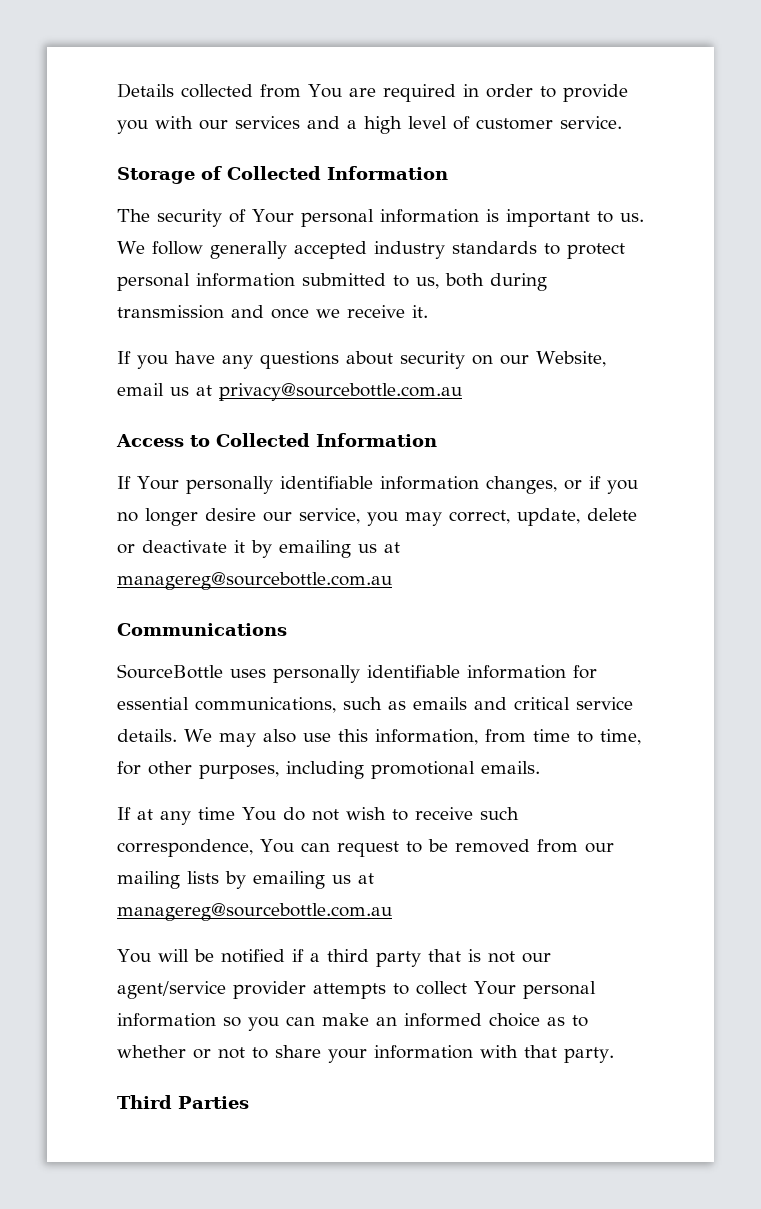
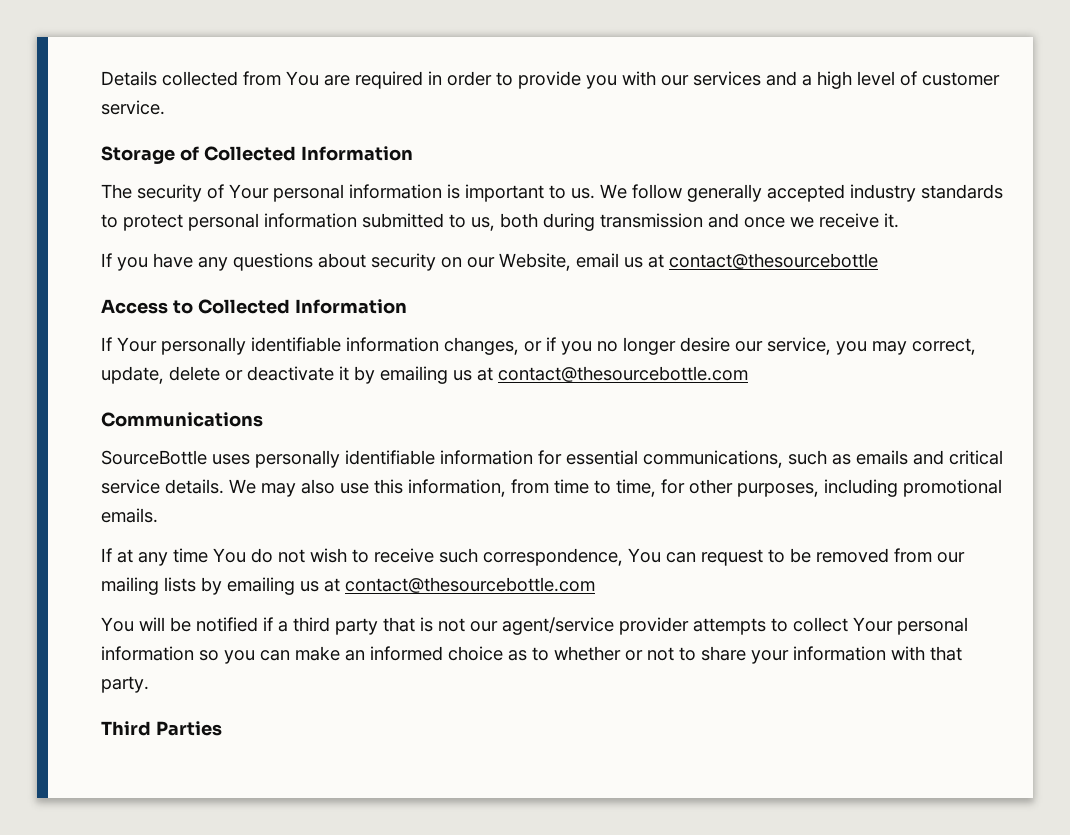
- If you have any questions about security on our Website, email us at privacy@sourcebottle.com.au
+ If you have any questions about security on our Website, email us at contact@thesourcebottle
- If Your personally identifiable information changes, or if you no longer desire our service, you may correct, update, delete or deactivate it by emailing us at managereg@sourcebottle.com.au
+ If Your personally identifiable information changes, or if you no longer desire our service, you may correct, update, delete or deactivate it by emailing us at contact@thesourcebottle.com
- If at any time You do not wish to receive such correspondence, You can request to be removed from our mailing lists by emailing us at managereg@sourcebottle.com.au
+ If at any time You do not wish to receive such correspondence, You can request to be removed from our mailing lists by emailing us at contact@thesourcebottle.com

